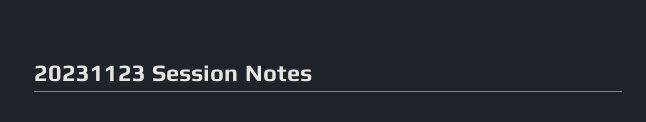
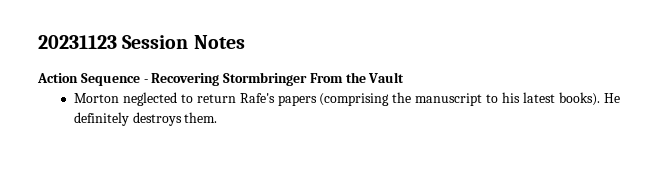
+ Action Sequence - Recovering Stormbringer From the Vault
+ Morton neglected to return Rafe's papers (comprising the manuscript to his latest books). He definitely destroys them.

